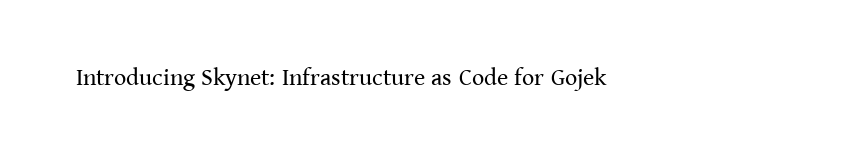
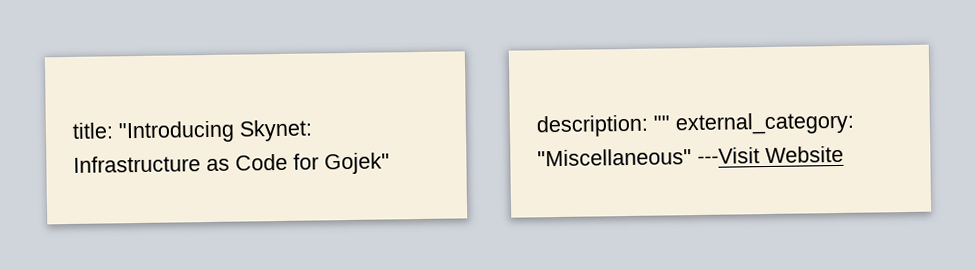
- Introducing Skynet: Infrastructure as Code for Gojek
+ title: "Introducing Skynet: Infrastructure as Code for Gojek" description: "" external_category: "Miscellaneous" ---Visit Website

